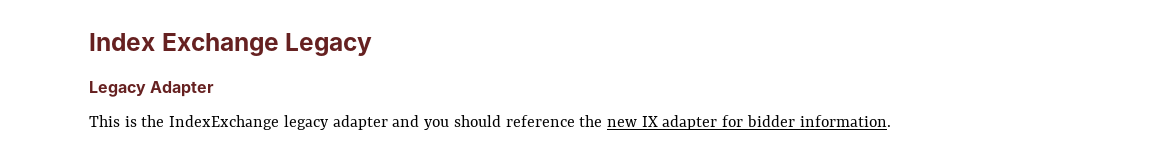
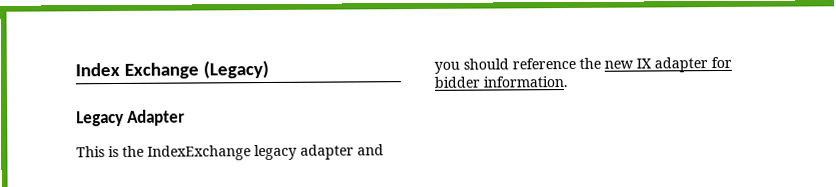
- Index Exchange Legacy
+ Index Exchange (Legacy)

